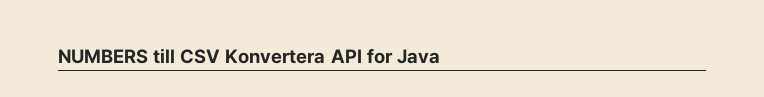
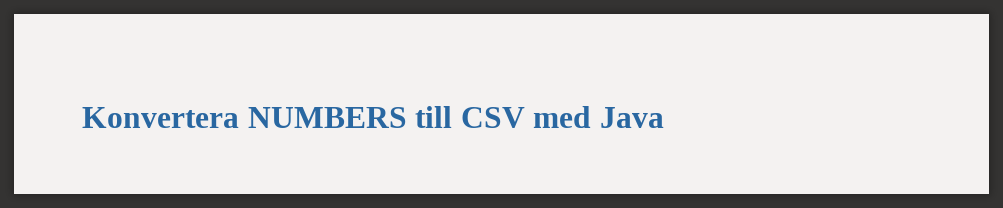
- NUMBERS till CSV Konvertera API for Java
+ Konvertera NUMBERS till CSV med Java

